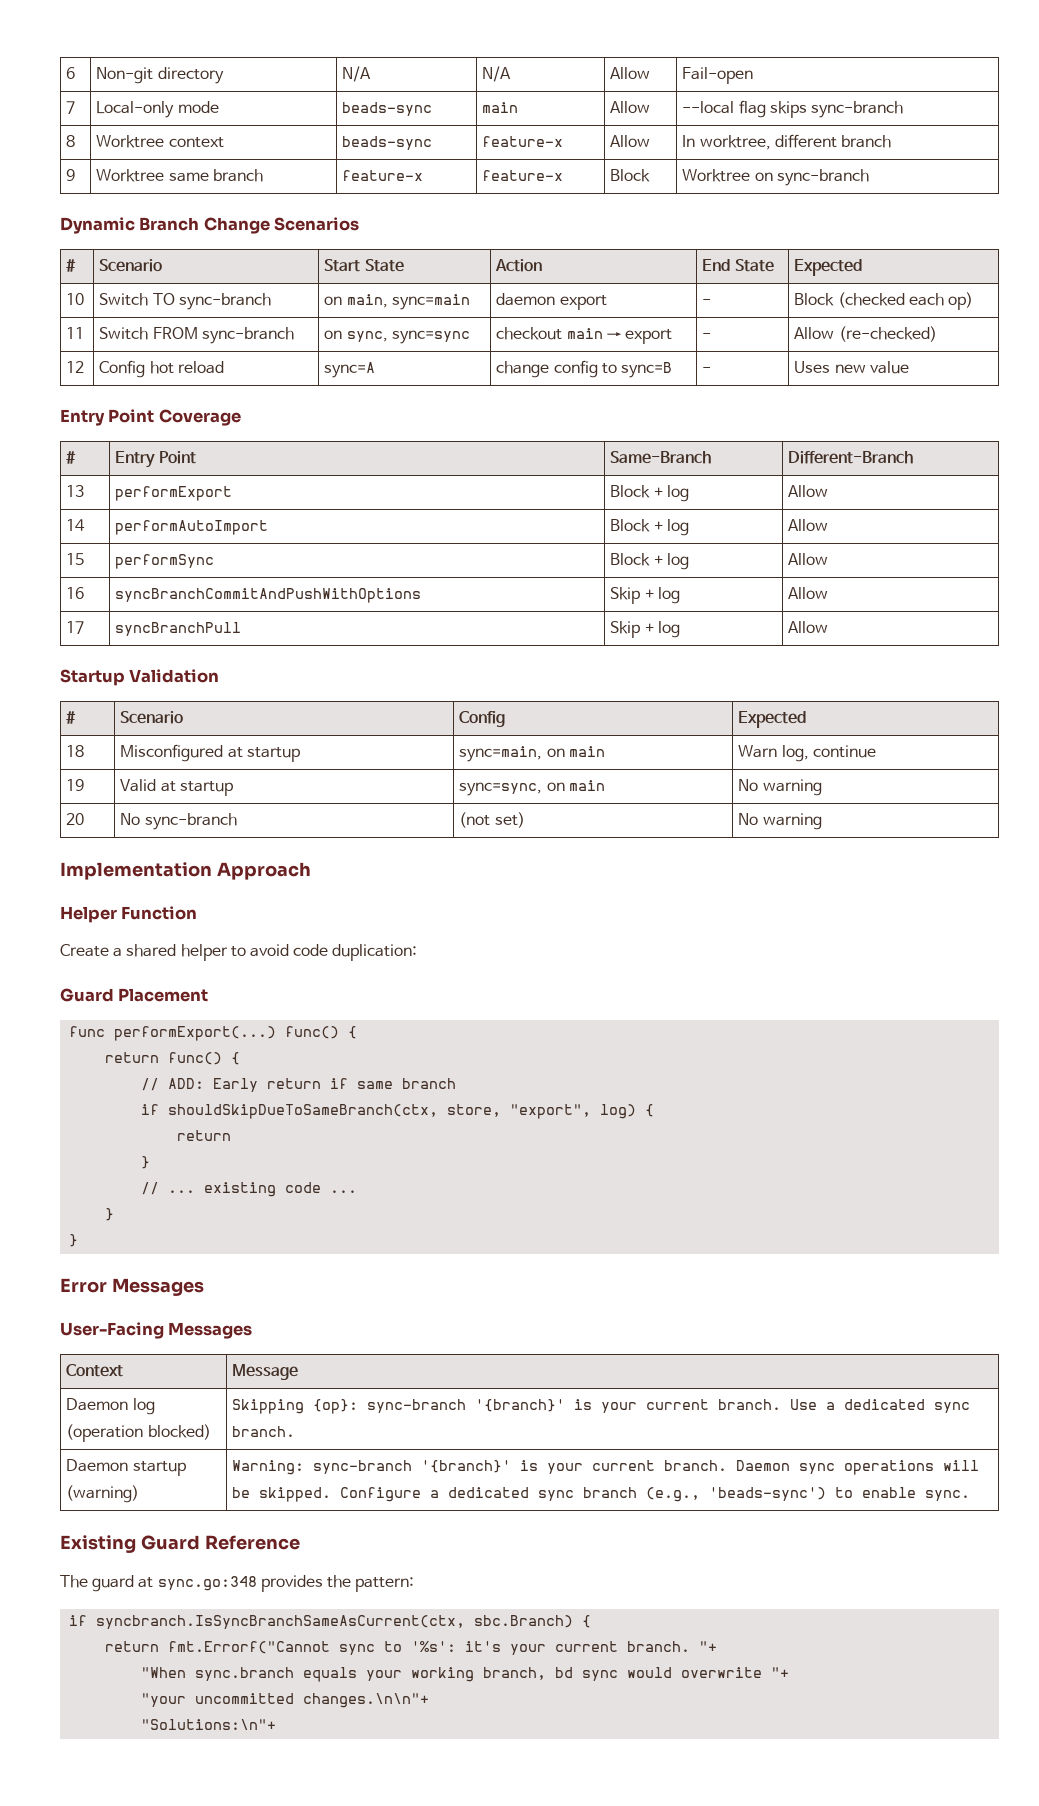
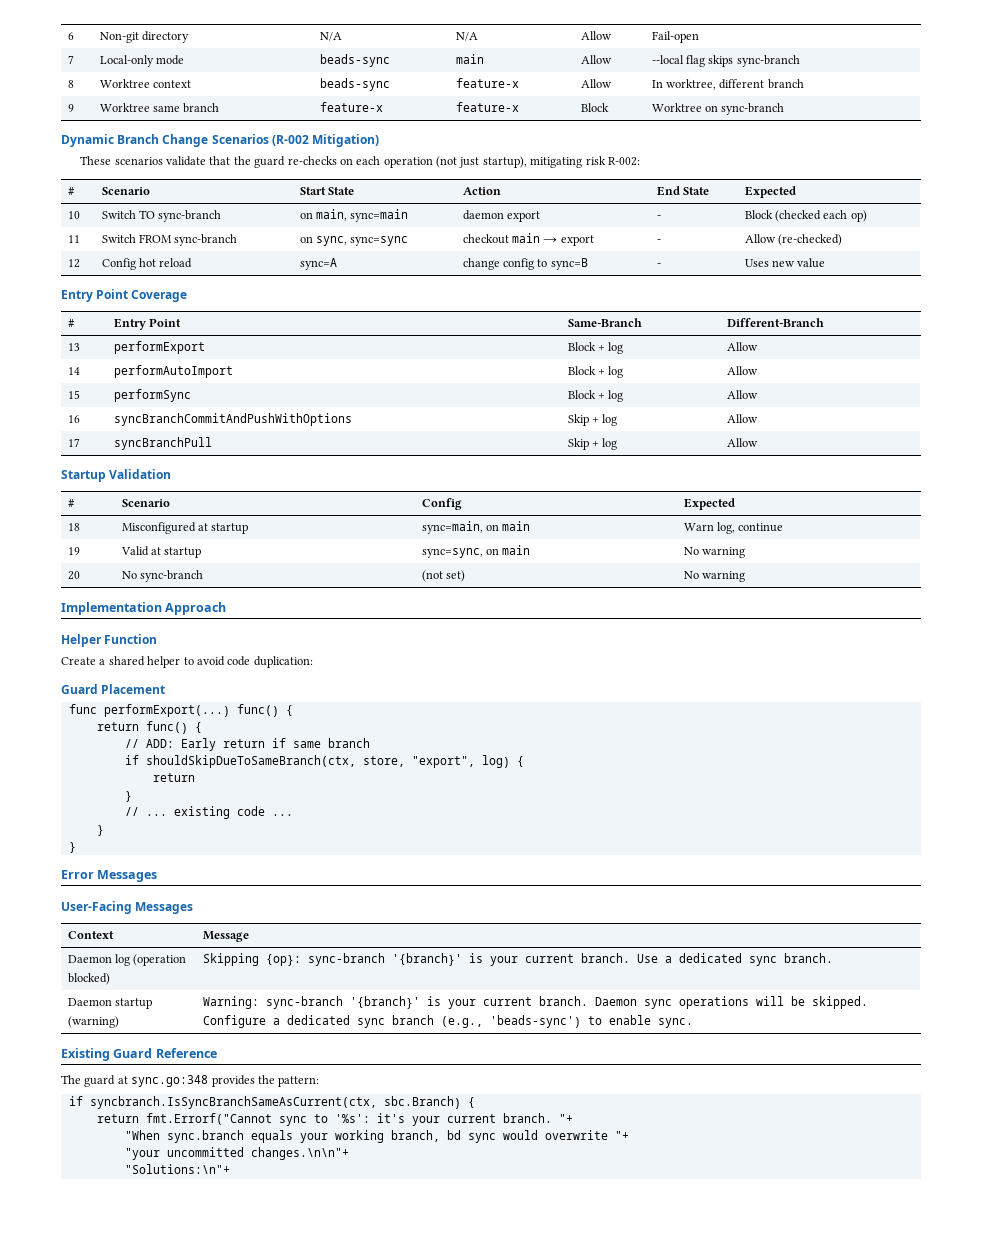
- Dynamic Branch Change Scenarios
+ Dynamic Branch Change Scenarios (R-002 Mitigation)
+ These scenarios validate that the guard re-checks on each operation (not just startup), mitigating risk R-002:

